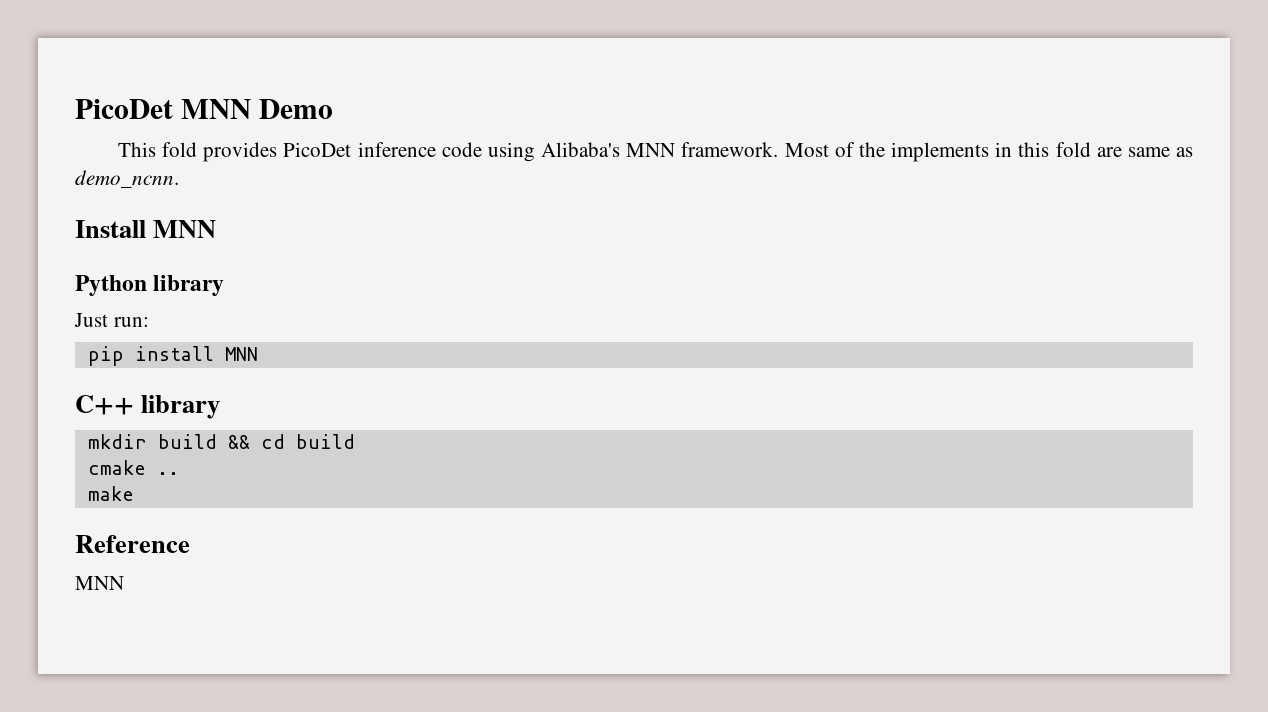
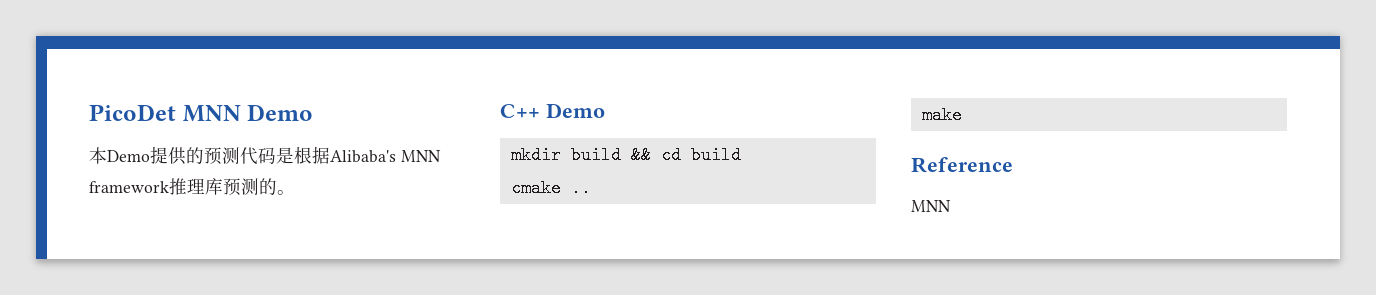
- This fold provides PicoDet inference code using Alibaba's MNN framework. Most of the implements in this fold are same as demo_ncnn.
- Install MNN
- Python library
- Just run:
- pip install MNN
+ 本Demo提供的预测代码是根据Alibaba's MNN framework推理库预测的。
- C++ library
+ C++ Demo

